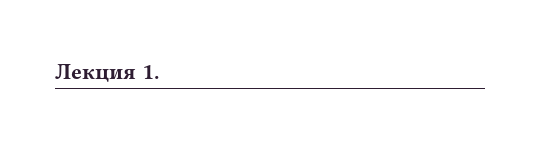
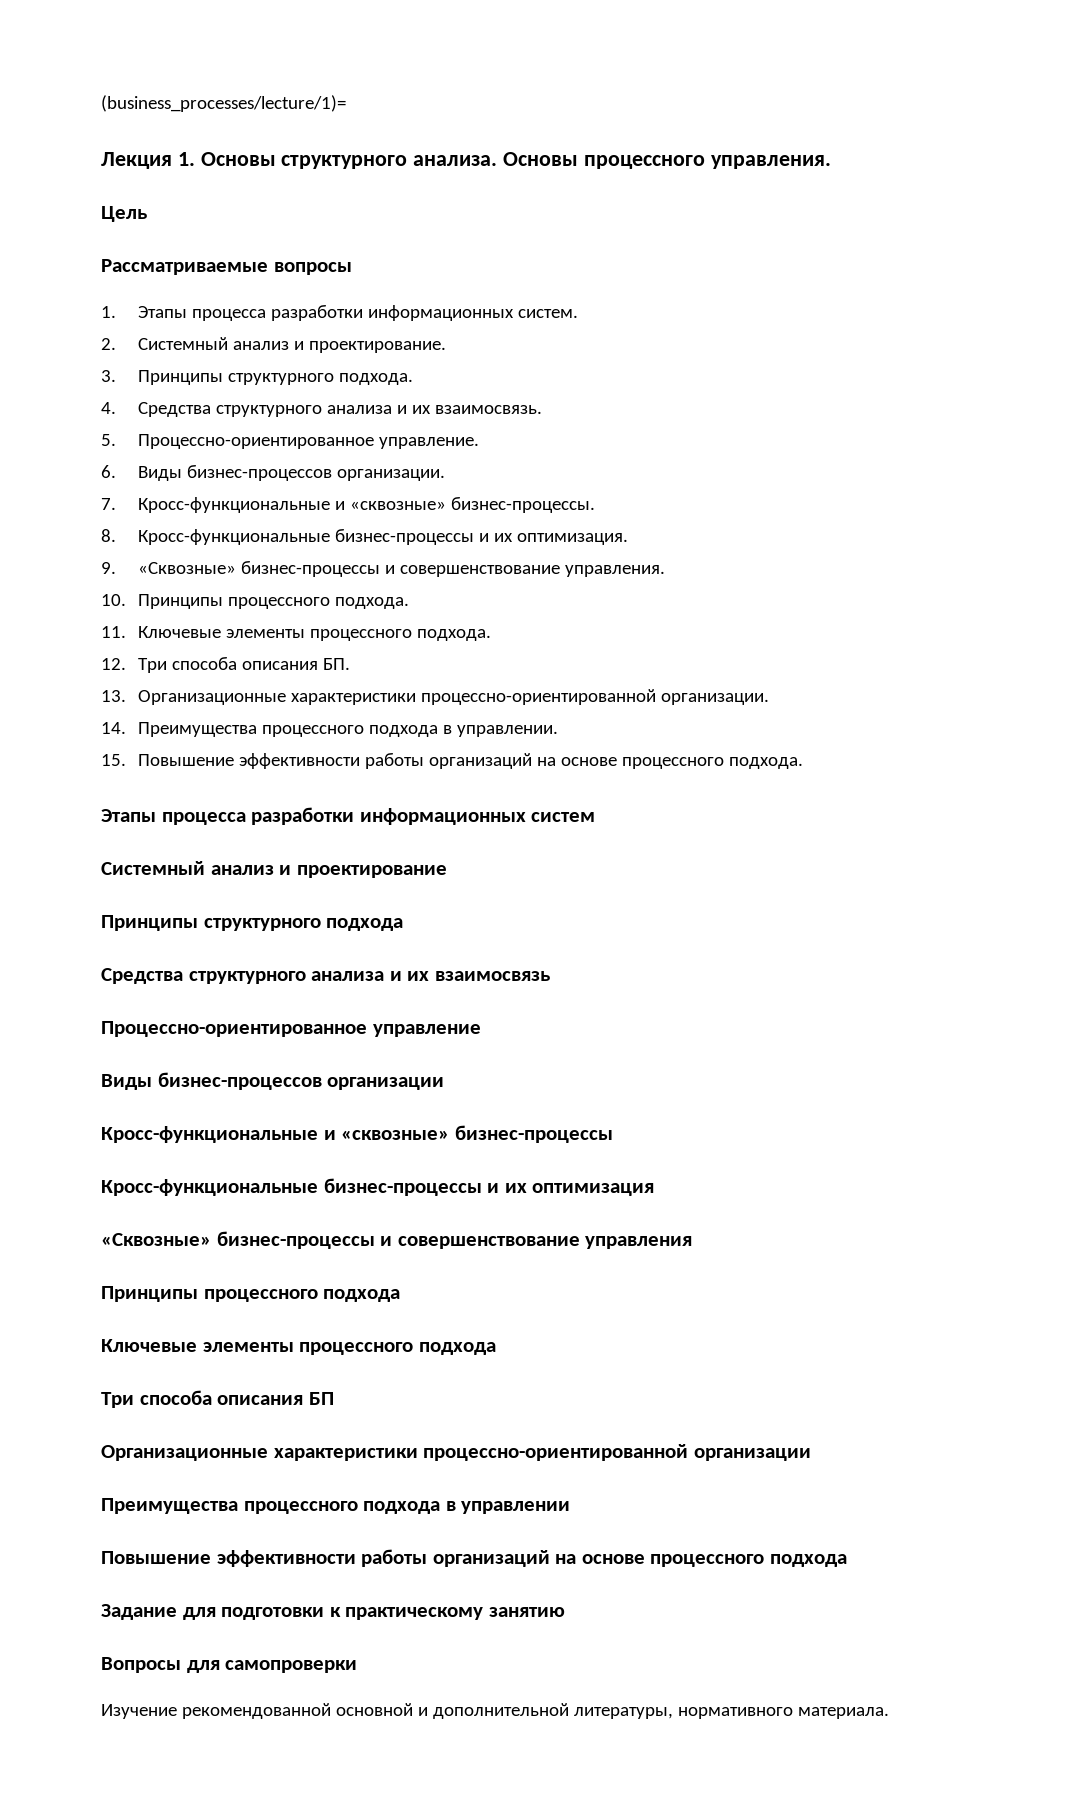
+ (business_processes/lecture/1)=
- Лекция 1.
+ Лекция 1. Основы структурного анализа. Основы процессного управления.
+ Цель
+ Рассматриваемые вопросы
+ 1. Этапы процесса разработки информационных систем.
+ 2. Системный анализ и проектирование.
+ 3. Принципы структурного подхода.
+ 4. Средства структурного анализа и их взаимосвязь.
+ 5. Процессно-ориентированное управление.
+ 6. Виды бизнес-процессов организации.
+ 7. Кросс-функциональные и «сквозные» бизнес-процессы.
+ 8. Кросс-функциональные бизнес-процессы и их оптимизация.
+ 9. «Сквозные» бизнес-процессы и совершенствование управления.
+ 10. Принципы процессного подхода.
+ 11. Ключевые элементы процессного подхода.
+ 12. Три способа описания БП.
+ 13. Организационные характеристики процессно-ориентированной организации.
+ 14. Преимущества процессного подхода в управлении.
+ 15. Повышение эффективности работы организаций на основе процессного подхода.
+ Этапы процесса разработки информационных систем
+ Системный анализ и проектирование
+ Принципы структурного подхода
+ Средства структурного анализа и их взаимосвязь
+ Процессно-ориентированное управление
+ Виды бизнес-процессов организации
+ Кросс-функциональные и «сквозные» бизнес-процессы
+ Кросс-функциональные бизнес-процессы и их оптимизация
+ «Сквозные» бизнес-процессы и совершенствование управления
+ Принципы процессного подхода
+ Ключевые элементы процессного подхода
+ Три способа описания БП
+ Организационные характеристики процессно-ориентированной организации
+ Преимущества процессного подхода в управлении
+ Повышение эффективности работы организаций на основе процессного подхода
+ Задание для подготовки к практическому занятию
+ Вопросы для самопроверки
+ Изучение рекомендованной основной и дополнительной литературы, нормативного материала.

